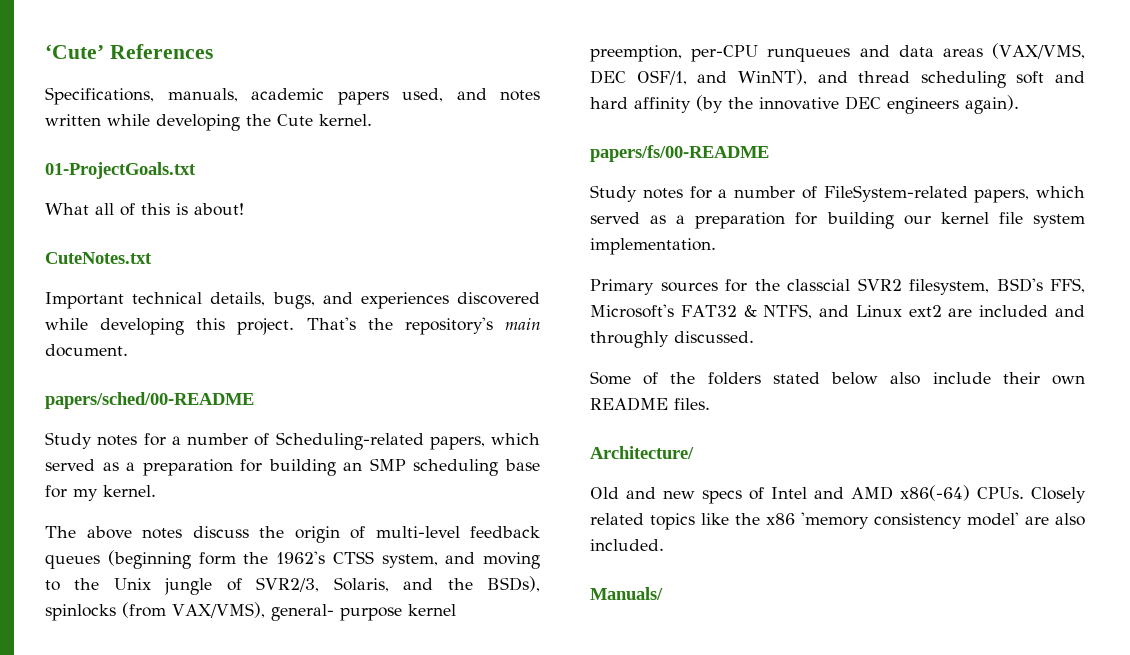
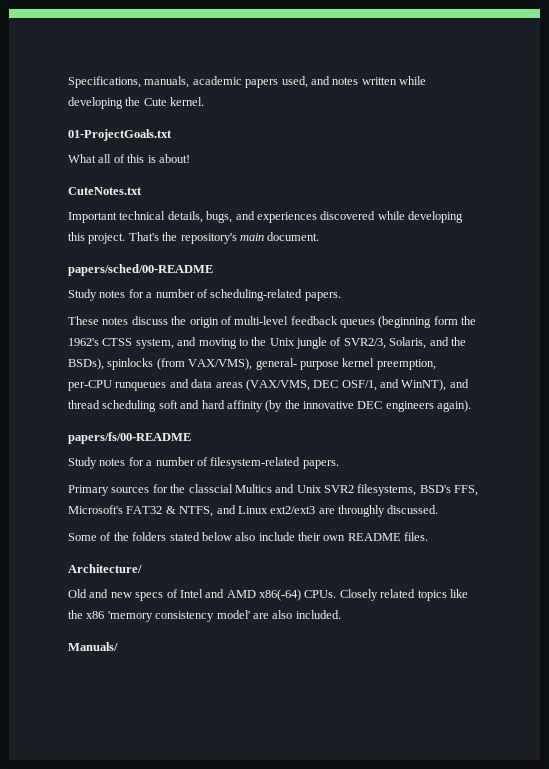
- ‘Cute’ References
- Study notes for a number of Scheduling-related papers, which served as a preparation for building an SMP scheduling base for my kernel.
- The above notes discuss the origin of multi-level feedback queues (beginning form the 1962's CTSS system, and moving to the Unix jungle of SVR2/3, Solaris, and the BSDs), spinlocks (from VAX/VMS), general- purpose kernel preemption, per-CPU runqueues and data areas (VAX/VMS, DEC OSF/1, and WinNT), and thread scheduling soft and hard affinity (by the innovative DEC engineers again).
+ Study notes for a number of scheduling-related papers.
+ These notes discuss the origin of multi-level feedback queues (beginning form the 1962's CTSS system, and moving to the Unix jungle of SVR2/3, Solaris, and the BSDs), spinlocks (from VAX/VMS), general- purpose kernel preemption, per-CPU runqueues and data areas (VAX/VMS, DEC OSF/1, and WinNT), and thread scheduling soft and hard affinity (by the innovative DEC engineers again).
- Study notes for a number of FileSystem-related papers, which served as a preparation for building our kernel file system implementation.
+ Study notes for a number of filesystem-related papers.
- Primary sources for the classcial SVR2 filesystem, BSD's FFS, Microsoft's FAT32 & NTFS, and Linux ext2 are included and throughly discussed.
+ Primary sources for the classcial Multics and Unix SVR2 filesystems, BSD's FFS, Microsoft's FAT32 & NTFS, and Linux ext2/ext3 are throughly discussed.

